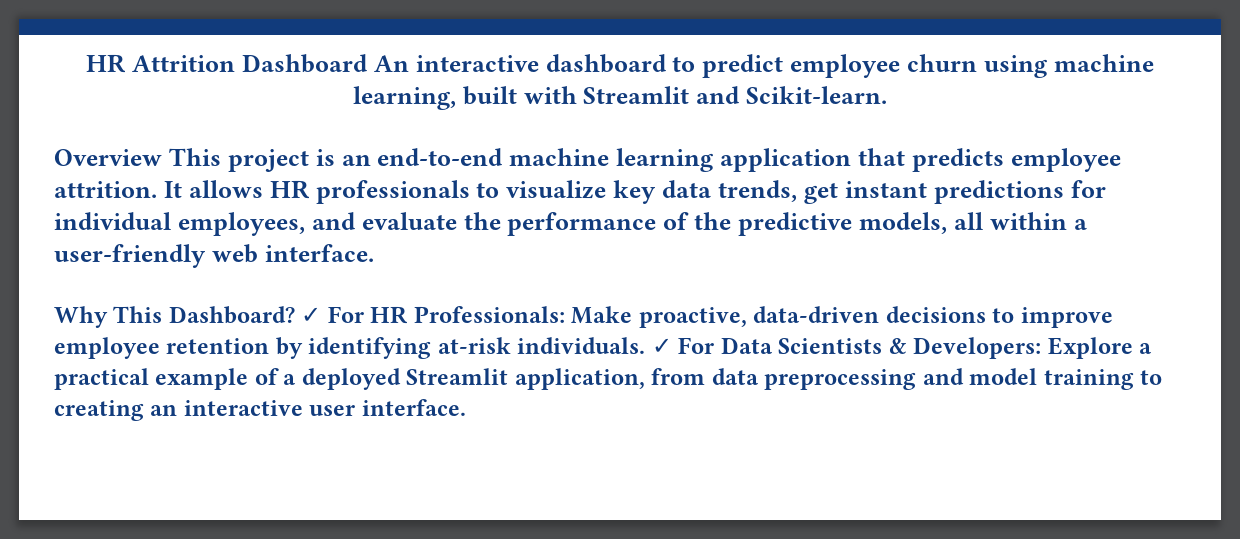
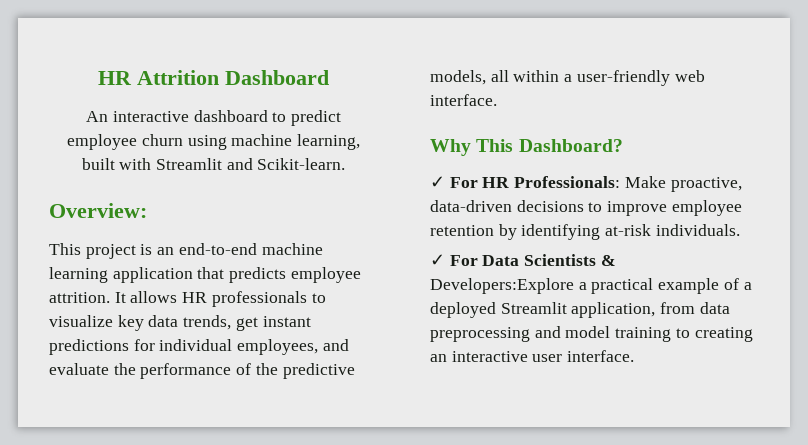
- HR Attrition Dashboard An interactive dashboard to predict employee churn using machine learning, built with Streamlit and Scikit-learn.
+ HR Attrition Dashboard
+ An interactive dashboard to predict employee churn using machine learning, built with Streamlit and Scikit-learn.
- Overview This project is an end-to-end machine learning application that predicts employee attrition.
+ Overview:
+ This project is an end-to-end machine learning application that predicts employee attrition.
- Why This Dashboard? ✓ For HR Professionals: Make proactive, data-driven decisions to improve employee retention by identifying at-risk individuals. ✓ For Data Scientists & Developers: Explore a practical example of a deployed Streamlit application, from data preprocessing and model training to creating an interactive user interface.
+ Why This Dashboard?
+ ✓ For HR Professionals: Make proactive, data-driven decisions to improve employee retention by identifying at-risk individuals.
+ ✓ For Data Scientists & Developers:Explore a practical example of a deployed Streamlit application, from data preprocessing and model training to creating an interactive user interface.

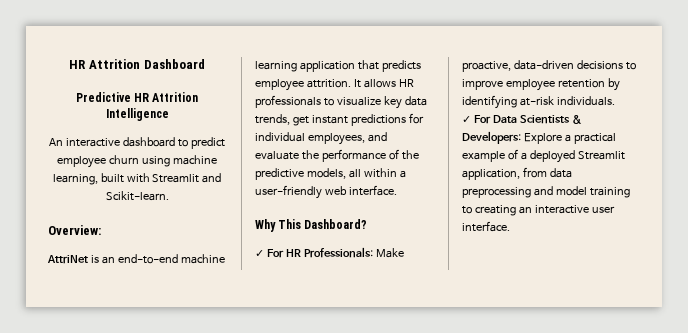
+ Predictive HR Attrition Intelligence
- This project is an end-to-end machine learning application that predicts employee attrition.
+ AttriNet is an end-to-end machine learning application that predicts employee attrition.
- ✓ For Data Scientists & Developers:Explore a practical example of a deployed Streamlit application, from data preprocessing and model training to creating an interactive user interface.
+ ✓ For Data Scientists & Developers: Explore a practical example of a deployed Streamlit application, from data preprocessing and model training to creating an interactive user interface.

